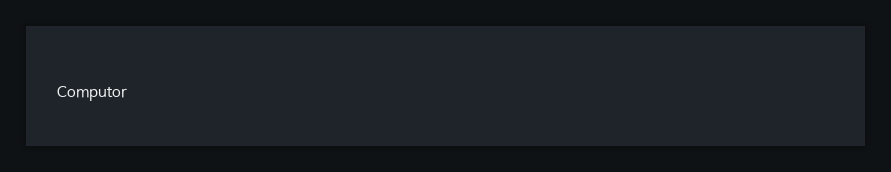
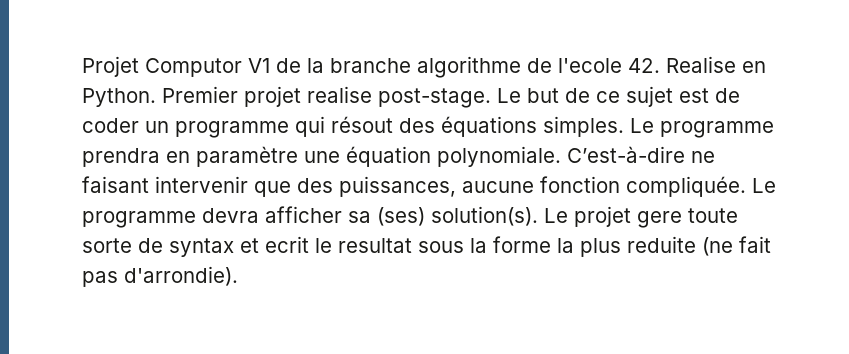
- Computor
+ Projet Computor V1 de la branche algorithme de l'ecole 42. Realise en Python. Premier projet realise post-stage. Le but de ce sujet est de coder un programme qui résout des équations simples. Le programme prendra en paramètre une équation polynomiale. C’est-à-dire ne faisant intervenir que des puissances, aucune fonction compliquée. Le programme devra afficher sa (ses) solution(s). Le projet gere toute sorte de syntax et ecrit le resultat sous la forme la plus reduite (ne fait pas d'arrondie).

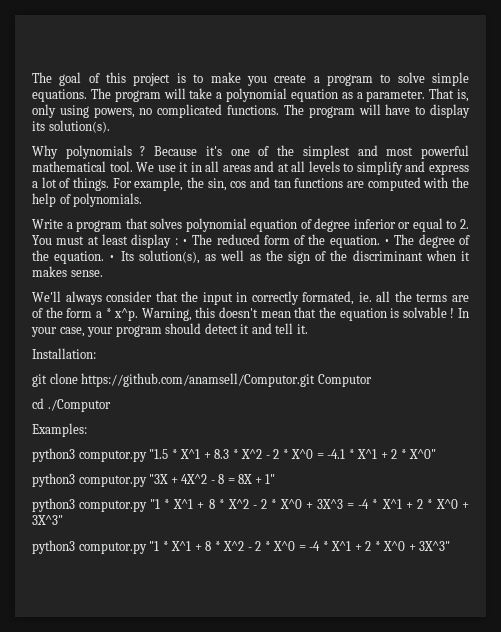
- Projet Computor V1 de la branche algorithme de l'ecole 42. Realise en Python. Premier projet realise post-stage. Le but de ce sujet est de coder un programme qui résout des équations simples. Le programme prendra en paramètre une équation polynomiale. C’est-à-dire ne faisant intervenir que des puissances, aucune fonction compliquée. Le programme devra afficher sa (ses) solution(s). Le projet gere toute sorte de syntax et ecrit le resultat sous la forme la plus reduite (ne fait pas d'arrondie).
+ The goal of this project is to make you create a program to solve simple equations. The program will take a polynomial equation as a parameter. That is, only using powers, no complicated functions. The program will have to display its solution(s).
+ Why polynomials ? Because it's one of the simplest and most powerful mathematical tool. We use it in all areas and at all levels to simplify and express a lot of things. For example, the sin, cos and tan functions are computed with the help of polynomials.
+ Write a program that solves polynomial equation of degree inferior or equal to 2. You must at least display : • The reduced form of the equation. • The degree of the equation. • Its solution(s), as well as the sign of the discriminant when it makes sense.
+ We'll always consider that the input in correctly formated, ie. all the terms are of the form a * x^p. Warning, this doesn't mean that the equation is solvable ! In your case, your program should detect it and tell it.
+ Installation:
+ git clone https://github.com/anamsell/Computor.git Computor
+ cd ./Computor
+ Examples:
+ python3 computor.py "1.5 * X^1 + 8.3 * X^2 - 2 * X^0 = -4.1 * X^1 + 2 * X^0"
+ python3 computor.py "3X + 4X^2 - 8 = 8X + 1"
+ python3 computor.py "1 * X^1 + 8 * X^2 - 2 * X^0 + 3X^3 = -4 * X^1 + 2 * X^0 + 3X^3"
+ python3 computor.py "1 * X^1 + 8 * X^2 - 2 * X^0 = -4 * X^1 + 2 * X^0 + 3X^3"

